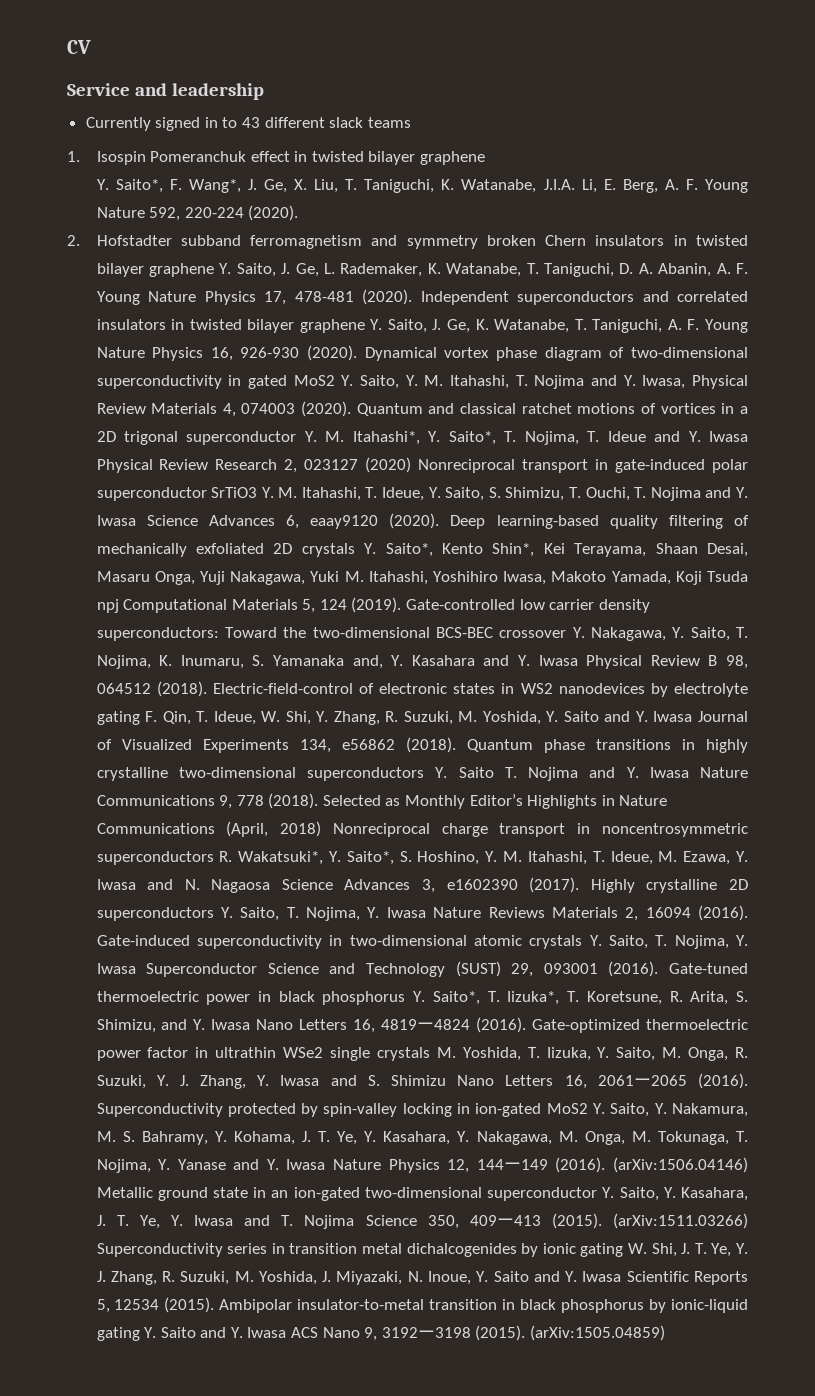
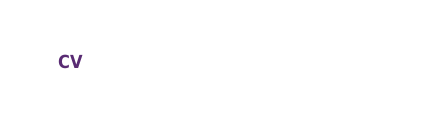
- Service and leadership
- Currently signed in to 43 different slack teams
- 1. Isospin Pomeranchuk effect in twisted bilayer graphene
- Y. Saito*, F. Wang*, J. Ge, X. Liu, T. Taniguchi, K. Watanabe, J.I.A. Li, E. Berg, A. F. Young Nature 592, 220-224 (2020).
- 2. Hofstadter subband ferromagnetism and symmetry broken Chern insulators in twisted bilayer graphene Y. Saito, J. Ge, L. Rademaker, K. Watanabe, T. Taniguchi, D. A. Abanin, A. F. Young Nature Physics 17, 478-481 (2020). Independent superconductors and correlated insulators in twisted bilayer graphene Y. Saito, J. Ge, K. Watanabe, T. Taniguchi, A. F. Young Nature Physics 16, 926-930 (2020). Dynamical vortex phase diagram of two-dimensional superconductivity in gated MoS2 Y. Saito, Y. M. Itahashi, T. Nojima and Y. Iwasa, Physical Review Materials 4, 074003 (2020). Quantum and classical ratchet motions of vortices in a 2D trigonal superconductor Y. M. Itahashi*, Y. Saito*, T. Nojima, T. Ideue and Y. Iwasa Physical Review Research 2, 023127 (2020) Nonreciprocal transport in gate-induced polar superconductor SrTiO3 Y. M. Itahashi, T. Ideue, Y. Saito, S. Shimizu, T. Ouchi, T. Nojima and Y. Iwasa Science Advances 6, eaay9120 (2020). Deep learning-based quality filtering of mechanically exfoliated 2D crystals Y. Saito*, Kento Shin*, Kei Terayama, Shaan Desai, Masaru Onga, Yuji Nakagawa, Yuki M. Itahashi, Yoshihiro Iwasa, Makoto Yamada, Koji Tsuda npj Computational Materials 5, 124 (2019). Gate-controlled low carrier density superconductors: Toward the two-dimensional BCS-BEC crossover Y. Nakagawa, Y. Saito, T. Nojima, K. Inumaru, S. Yamanaka and, Y. Kasahara and Y. Iwasa Physical Review B 98, 064512 (2018). Electric-field-control of electronic states in WS2 nanodevices by electrolyte gating F. Qin, T. Ideue, W. Shi, Y. Zhang, R. Suzuki, M. Yoshida, Y. Saito and Y. Iwasa Journal of Visualized Experiments 134, e56862 (2018). Quantum phase transitions in highly crystalline two-dimensional superconductors Y. Saito T. Nojima and Y. Iwasa Nature Communications 9, 778 (2018). Selected as Monthly Editor’s Highlights in Nature Communications (April, 2018) Nonreciprocal charge transport in noncentrosymmetric superconductors R. Wakatsuki*, Y. Saito*, S. Hoshino, Y. M. Itahashi, T. Ideue, M. Ezawa, Y. Iwasa and N. Nagaosa Science Advances 3, e1602390 (2017). Highly crystalline 2D superconductors Y. Saito, T. Nojima, Y. Iwasa Nature Reviews Materials 2, 16094 (2016). Gate-induced superconductivity in two-dimensional atomic crystals Y. Saito, T. Nojima, Y. Iwasa Superconductor Science and Technology (SUST) 29, 093001 (2016). Gate-tuned thermoelectric power in black phosphorus Y. Saito*, T. Iizuka*, T. Koretsune, R. Arita, S. Shimizu, and Y. Iwasa Nano Letters 16, 4819ー4824 (2016). Gate-optimized thermoelectric power factor in ultrathin WSe2 single crystals M. Yoshida, T. Iizuka, Y. Saito, M. Onga, R. Suzuki, Y. J. Zhang, Y. Iwasa and S. Shimizu Nano Letters 16, 2061ー2065 (2016). Superconductivity protected by spin-valley locking in ion-gated MoS2 Y. Saito, Y. Nakamura, M. S. Bahramy, Y. Kohama, J. T. Ye, Y. Kasahara, Y. Nakagawa, M. Onga, M. Tokunaga, T. Nojima, Y. Yanase and Y. Iwasa Nature Physics 12, 144ー149 (2016). (arXiv:1506.04146) Metallic ground state in an ion-gated two-dimensional superconductor Y. Saito, Y. Kasahara, J. T. Ye, Y. Iwasa and T. Nojima Science 350, 409ー413 (2015). (arXiv:1511.03266) Superconductivity series in transition metal dichalcogenides by ionic gating W. Shi, J. T. Ye, Y. J. Zhang, R. Suzuki, M. Yoshida, J. Miyazaki, N. Inoue, Y. Saito and Y. Iwasa Scientific Reports 5, 12534 (2015). Ambipolar insulator-to-metal transition in black phosphorus by ionic-liquid gating Y. Saito and Y. Iwasa ACS Nano 9, 3192ー3198 (2015). (arXiv:1505.04859)

